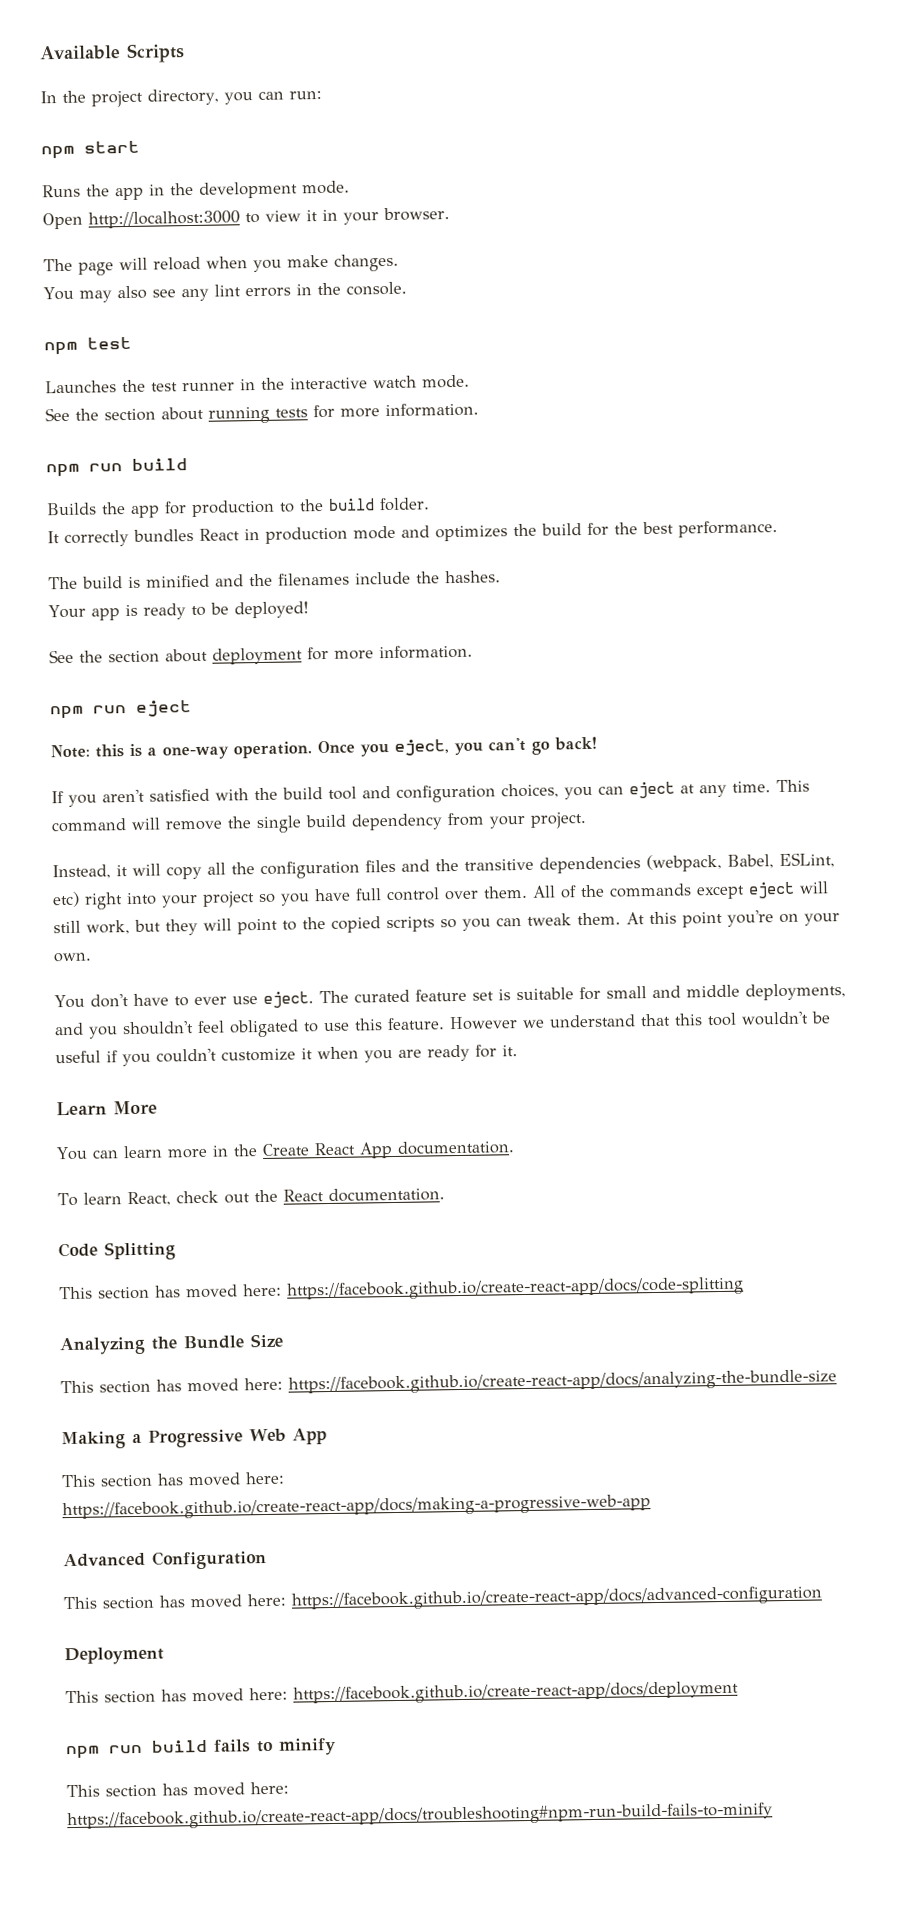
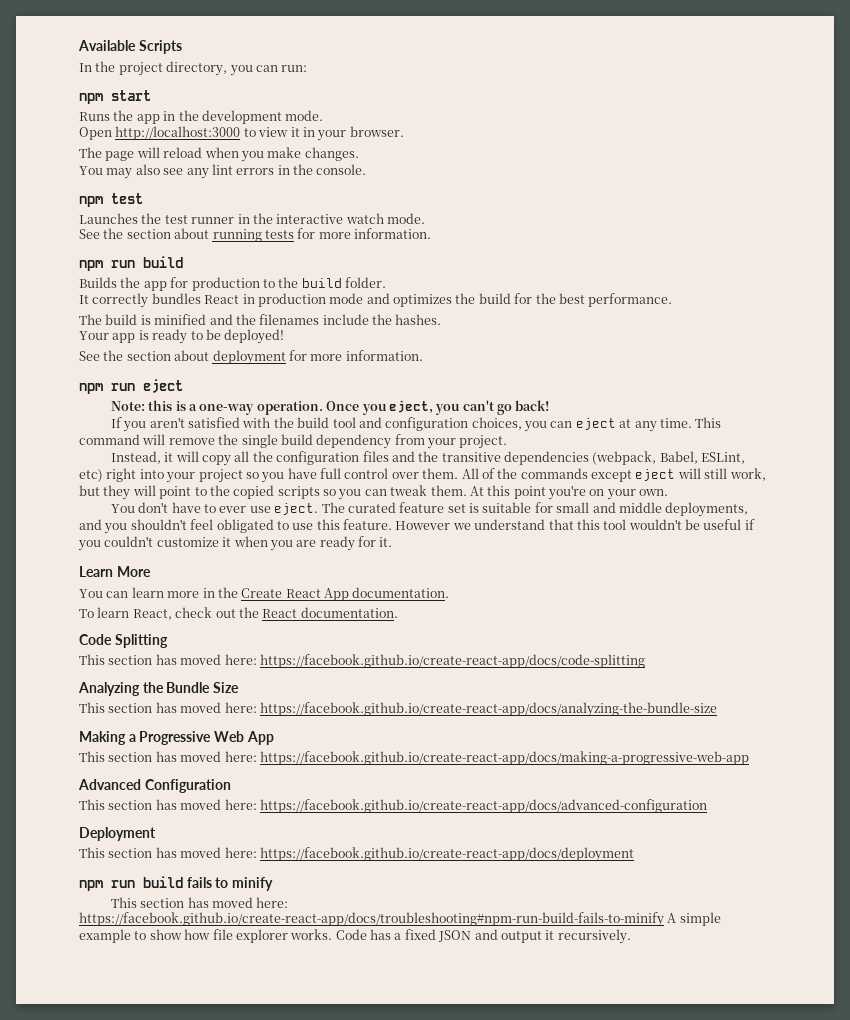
- This section has moved here: https://facebook.github.io/create-react-app/docs/troubleshooting#npm-run-build-fails-to-minify
+ This section has moved here: https://facebook.github.io/create-react-app/docs/troubleshooting#npm-run-build-fails-to-minify A simple example to show how file explorer works. Code has a fixed JSON and output it recursively.

